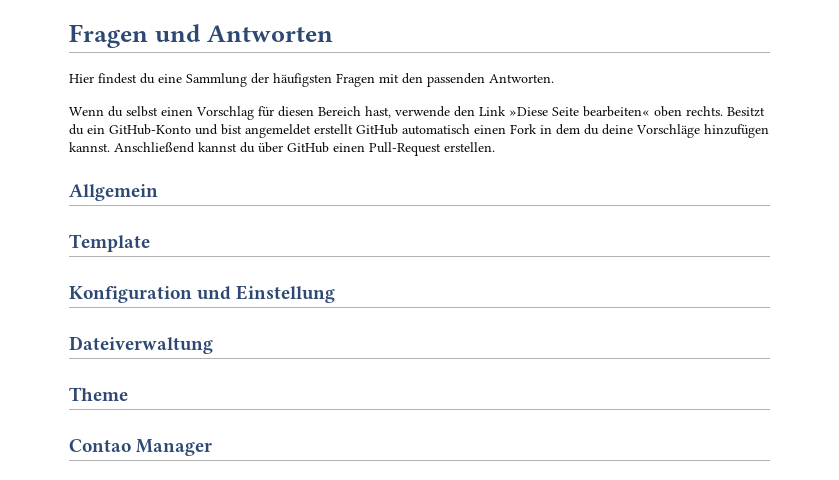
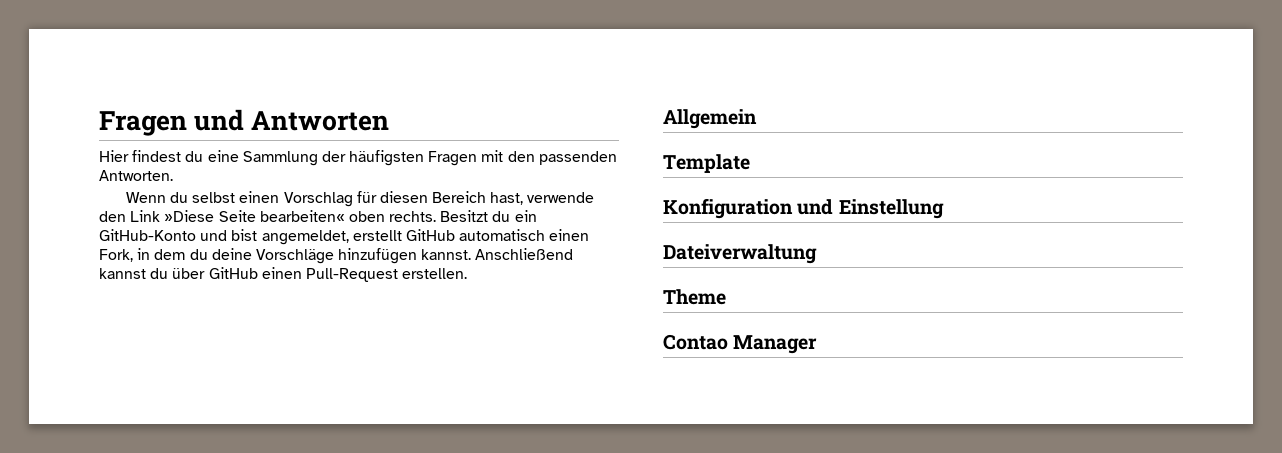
- Besitzt du ein GitHub-Konto und bist angemeldet erstellt GitHub automatisch einen Fork in dem du deine Vorschläge hinzufügen kannst.
+ Besitzt du ein GitHub-Konto und bist angemeldet, erstellt GitHub automatisch einen Fork, in dem du deine Vorschläge hinzufügen kannst.

